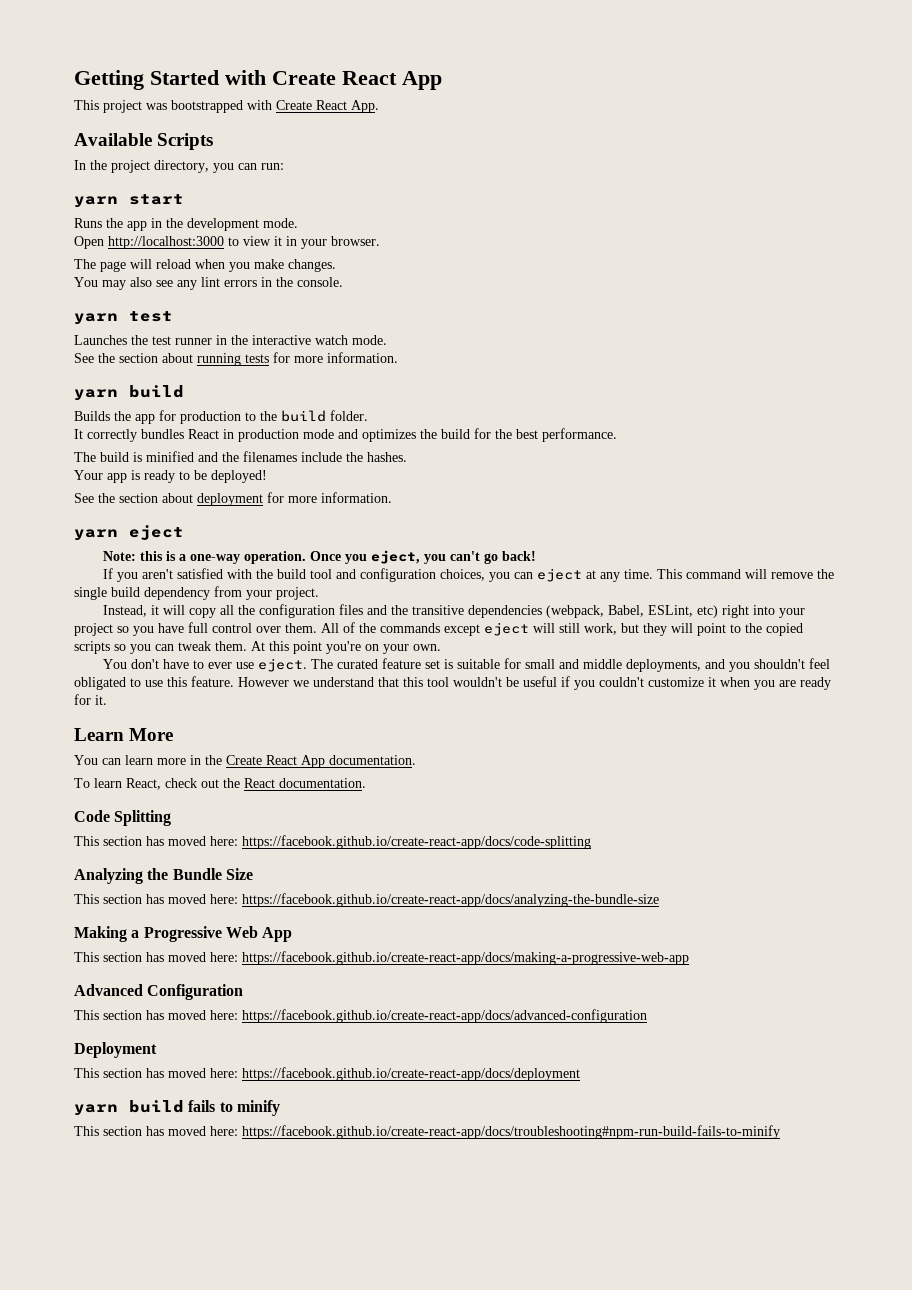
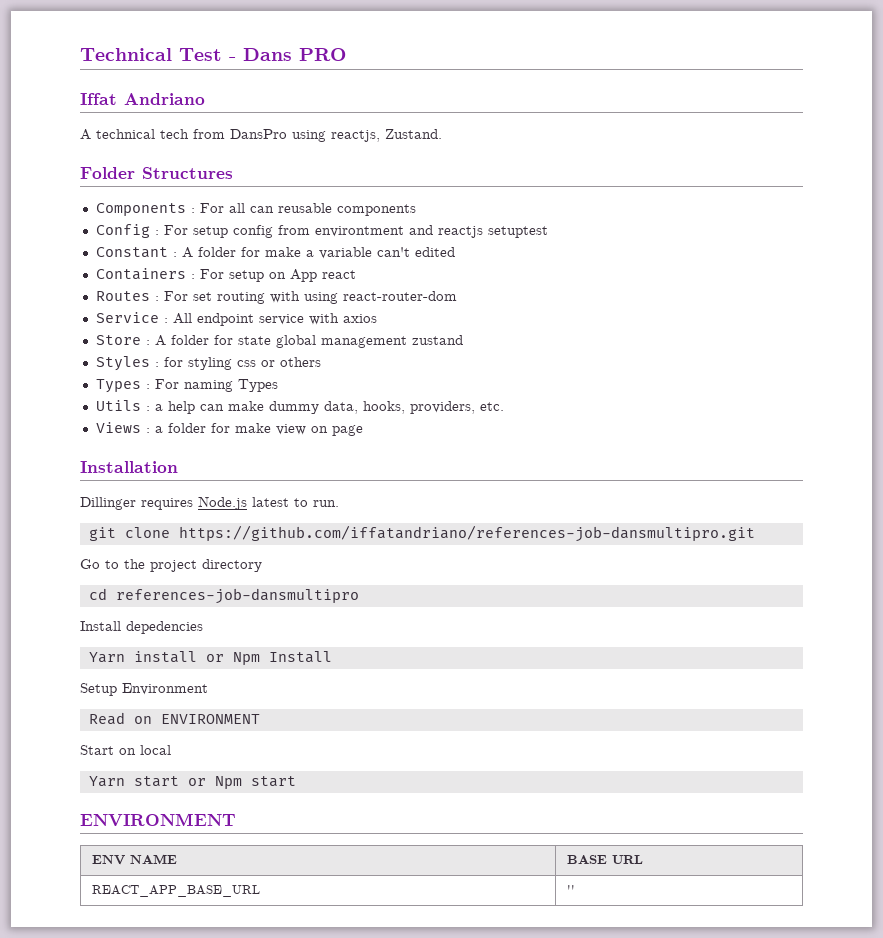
- Getting Started with Create React App
- This project was bootstrapped with Create React App.
- Available Scripts
- In the project directory, you can run:
- yarn start
- Runs the app in the development mode.
- Open http://localhost:3000 to view it in your browser.
- The page will reload when you make changes.
- You may also see any lint errors in the console.
- yarn test
- Launches the test runner in the interactive watch mode.
- See the section about running tests for more information.
- yarn build
- Builds the app for production to the build folder.
- It correctly bundles React in production mode and optimizes the build for the best performance.
- The build is minified and the filenames include the hashes.
- Your app is ready to be deployed!
- See the section about deployment for more information.
- yarn eject
- Note: this is a one-way operation. Once you eject, you can't go back!
- If you aren't satisfied with the build tool and configuration choices, you can eject at any time. This command will remove the single build dependency from your project.
- Instead, it will copy all the configuration files and the transitive dependencies (webpack, Babel, ESLint, etc) right into your project so you have full control over them. All of the commands except eject will still work, but they will point to the copied scripts so you can tweak them. At this point you're on your own.
- You don't have to ever use eject. The curated feature set is suitable for small and middle deployments, and you shouldn't feel obligated to use this feature. However we understand that this tool wouldn't be useful if you couldn't customize it when you are ready for it.
- Learn More
- You can learn more in the Create React App documentation.
- To learn React, check out the React documentation.
- Code Splitting
- This section has moved here: https://facebook.github.io/create-react-app/docs/code-splitting
- Analyzing the Bundle Size
- This section has moved here: https://facebook.github.io/create-react-app/docs/analyzing-the-bundle-size
- Making a Progressive Web App
- This section has moved here: https://facebook.github.io/create-react-app/docs/making-a-progressive-web-app
- Advanced Configuration
- This section has moved here: https://facebook.github.io/create-react-app/docs/advanced-configuration
- Deployment
- This section has moved here: https://facebook.github.io/create-react-app/docs/deployment
- yarn build fails to minify
- This section has moved here: https://facebook.github.io/create-react-app/docs/troubleshooting#npm-run-build-fails-to-minify
+ Technical Test - Dans PRO
+ Iffat Andriano
+ A technical tech from DansPro using reactjs, Zustand.
+ Folder Structures
+ Components : For all can reusable components
+ Config : For setup config from environtment and reactjs setuptest
+ Constant : A folder for make a variable can't edited
+ Containers : For setup on App react
+ Routes : For set routing with using react-router-dom
+ Service : All endpoint service with axios
+ Store : A folder for state global management zustand
+ Styles : for styling css or others
+ Types : For naming Types
+ Utils : a help can make dummy data, hooks, providers, etc.
+ Views : a folder for make view on page
+ Installation
+ Dillinger requires Node.js latest to run.
+ git clone https://github.com/iffatandriano/references-job-dansmultipro.git
+ Go to the project directory
+ cd references-job-dansmultipro
+ Install depedencies
+ Yarn install or Npm Install
+ Setup Environment
+ Read on ENVIRONMENT
+ Start on local
+ Yarn start or Npm start
+ ENVIRONMENT
+ ENV NAME | BASE URL
+ REACT_APP_BASE_URL | ''

